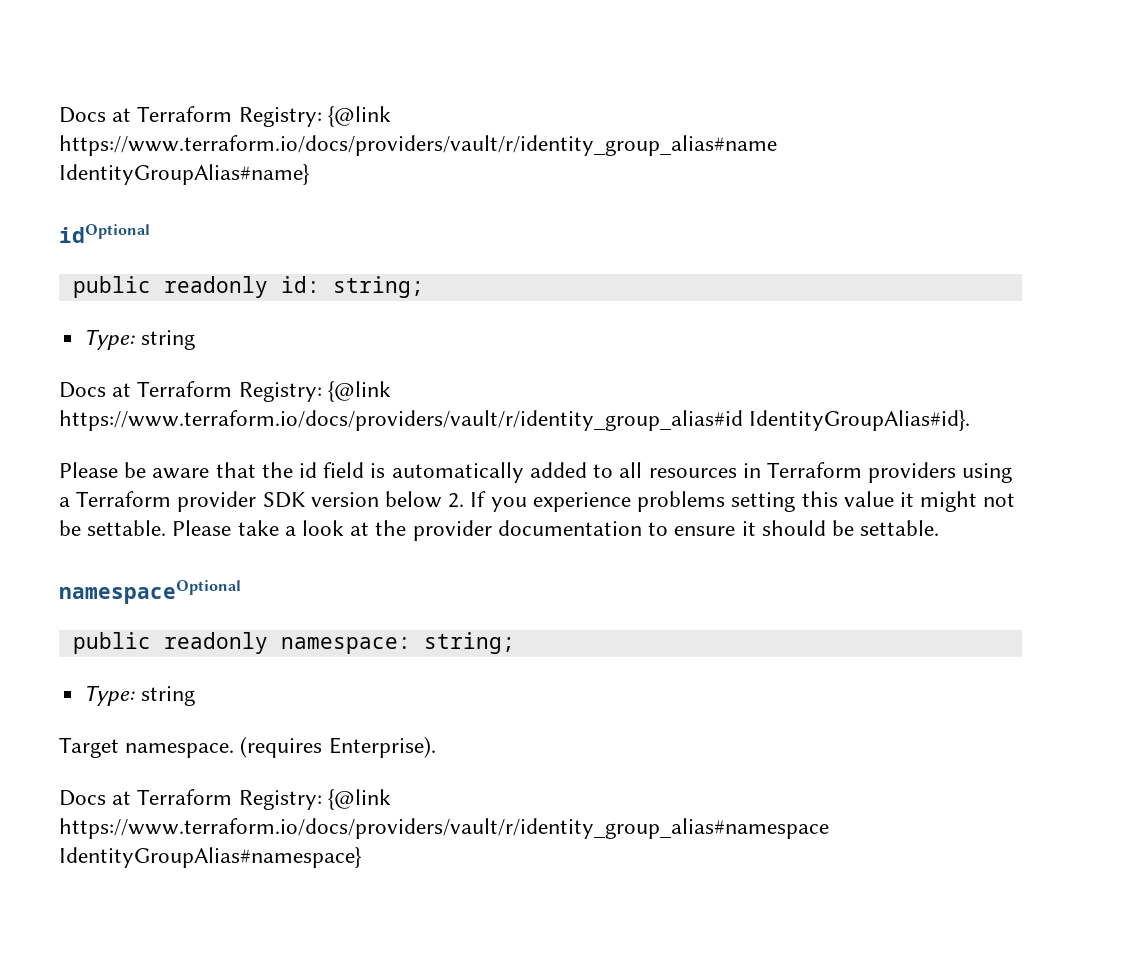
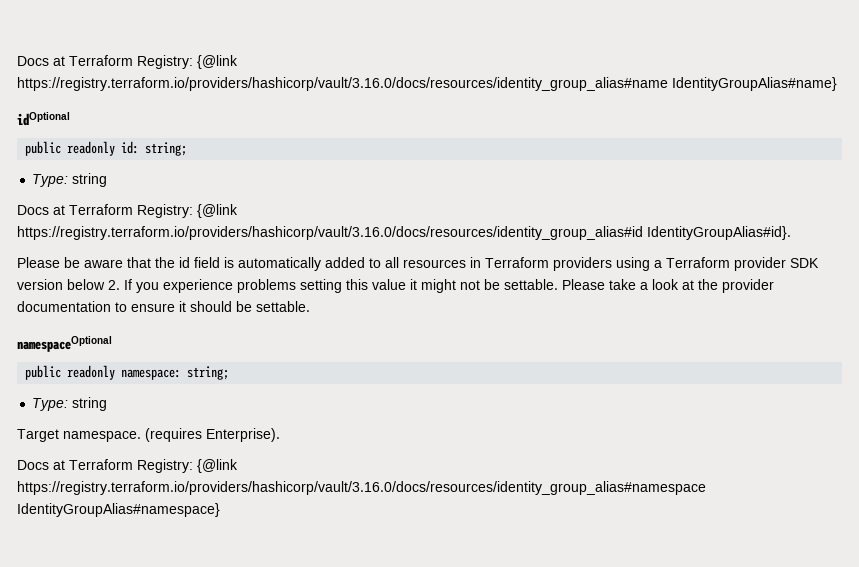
- Docs at Terraform Registry: {@link https://www.terraform.io/docs/providers/vault/r/identity_group_alias#name IdentityGroupAlias#name}
+ Docs at Terraform Registry: {@link https://registry.terraform.io/providers/hashicorp/vault/3.16.0/docs/resources/identity_group_alias#name IdentityGroupAlias#name}
- Docs at Terraform Registry: {@link https://www.terraform.io/docs/providers/vault/r/identity_group_alias#id IdentityGroupAlias#id}.
+ Docs at Terraform Registry: {@link https://registry.terraform.io/providers/hashicorp/vault/3.16.0/docs/resources/identity_group_alias#id IdentityGroupAlias#id}.
- Docs at Terraform Registry: {@link https://www.terraform.io/docs/providers/vault/r/identity_group_alias#namespace IdentityGroupAlias#namespace}
+ Docs at Terraform Registry: {@link https://registry.terraform.io/providers/hashicorp/vault/3.16.0/docs/resources/identity_group_alias#namespace IdentityGroupAlias#namespace}

